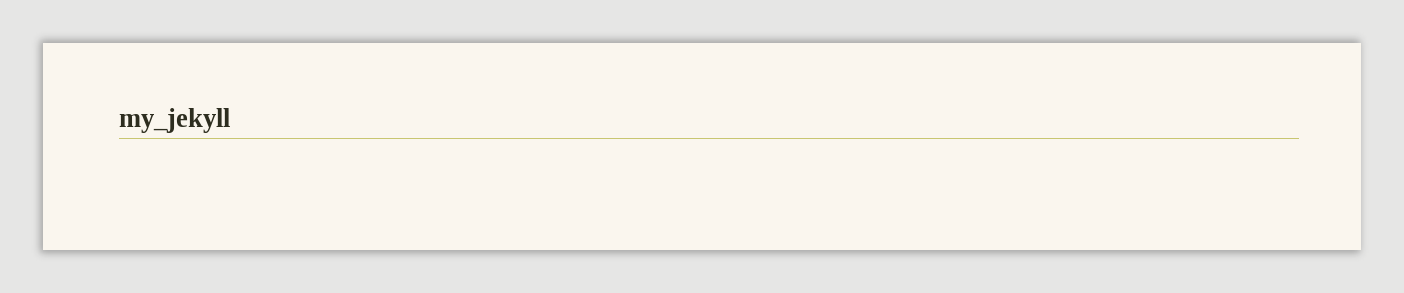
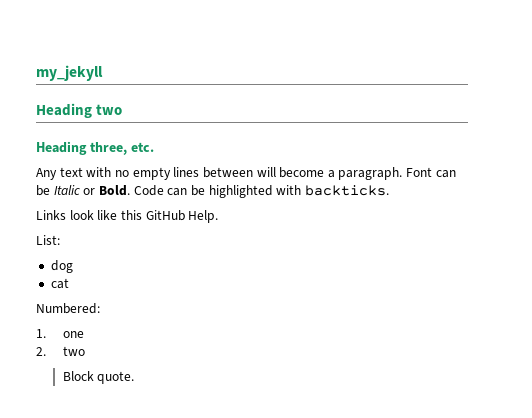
+ Heading two
+ Heading three, etc.
+ Any text with no empty lines between will become a paragraph. Font can be Italic or Bold. Code can be highlighted with backticks.
+ Links look like this GitHub Help.
+ List:
+ dog
+ cat
+ Numbered:
+ 1. one
+ 2. two
+ Block quote.

